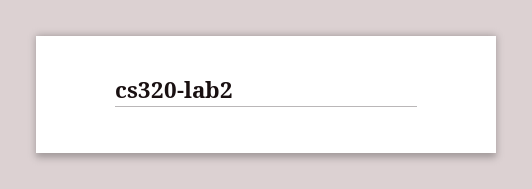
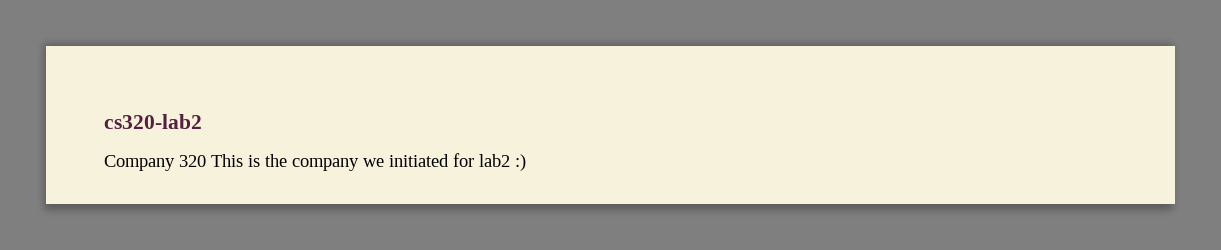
+ Company 320 This is the company we initiated for lab2 :)

